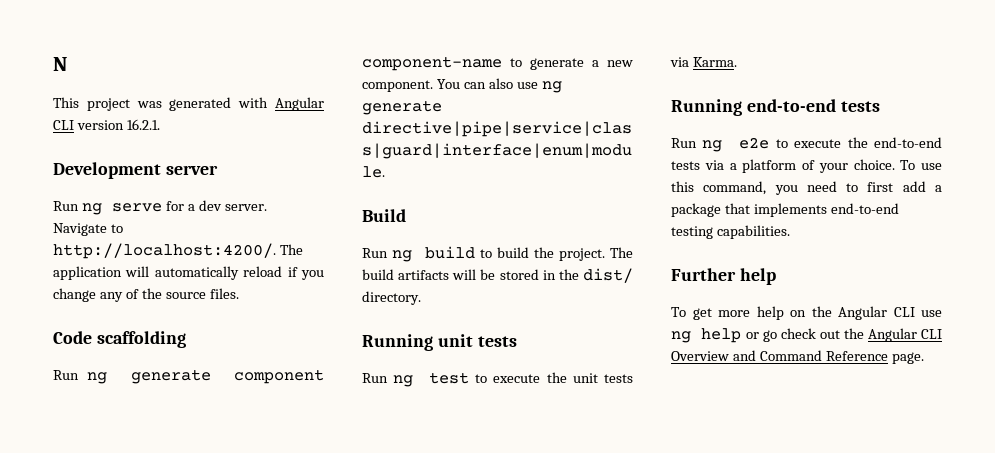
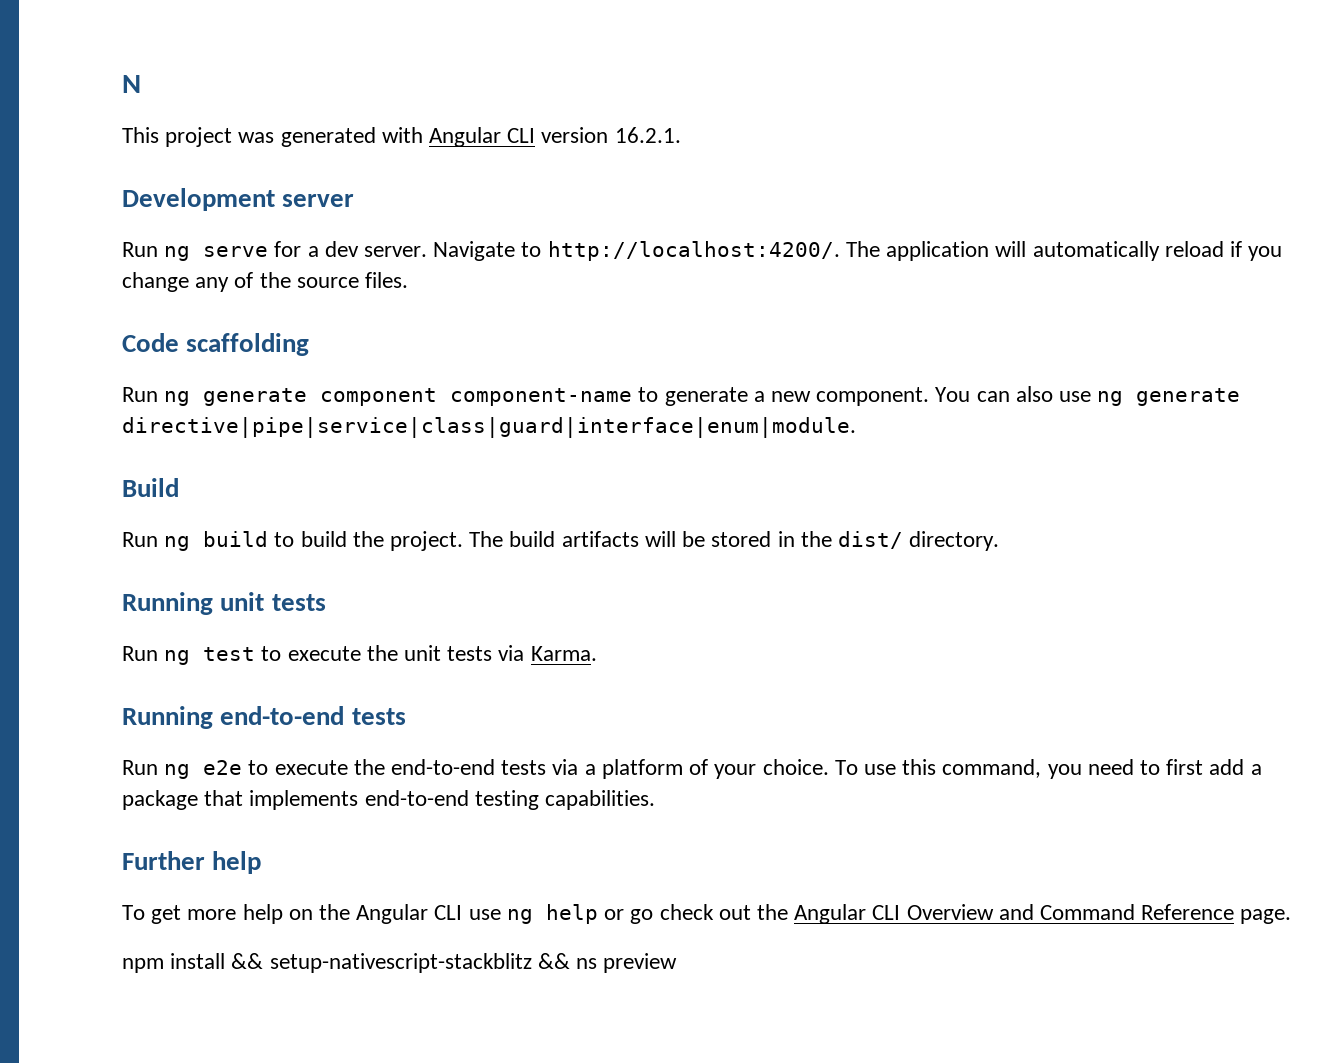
+ npm install && setup-nativescript-stackblitz && ns preview

